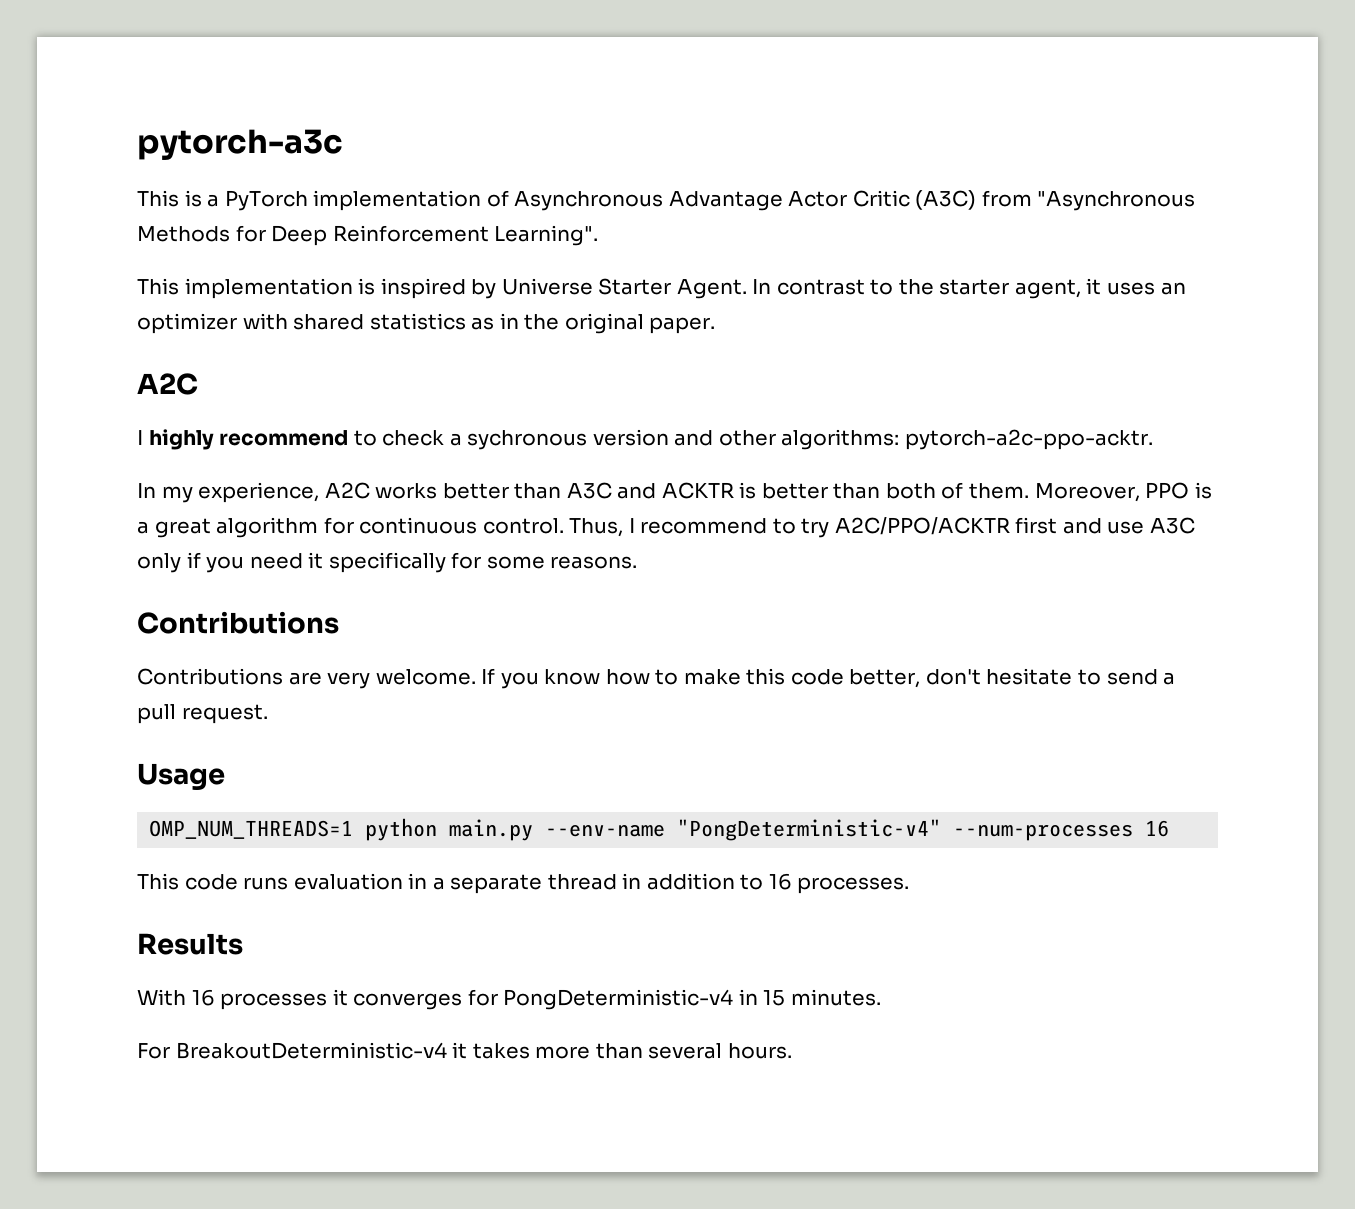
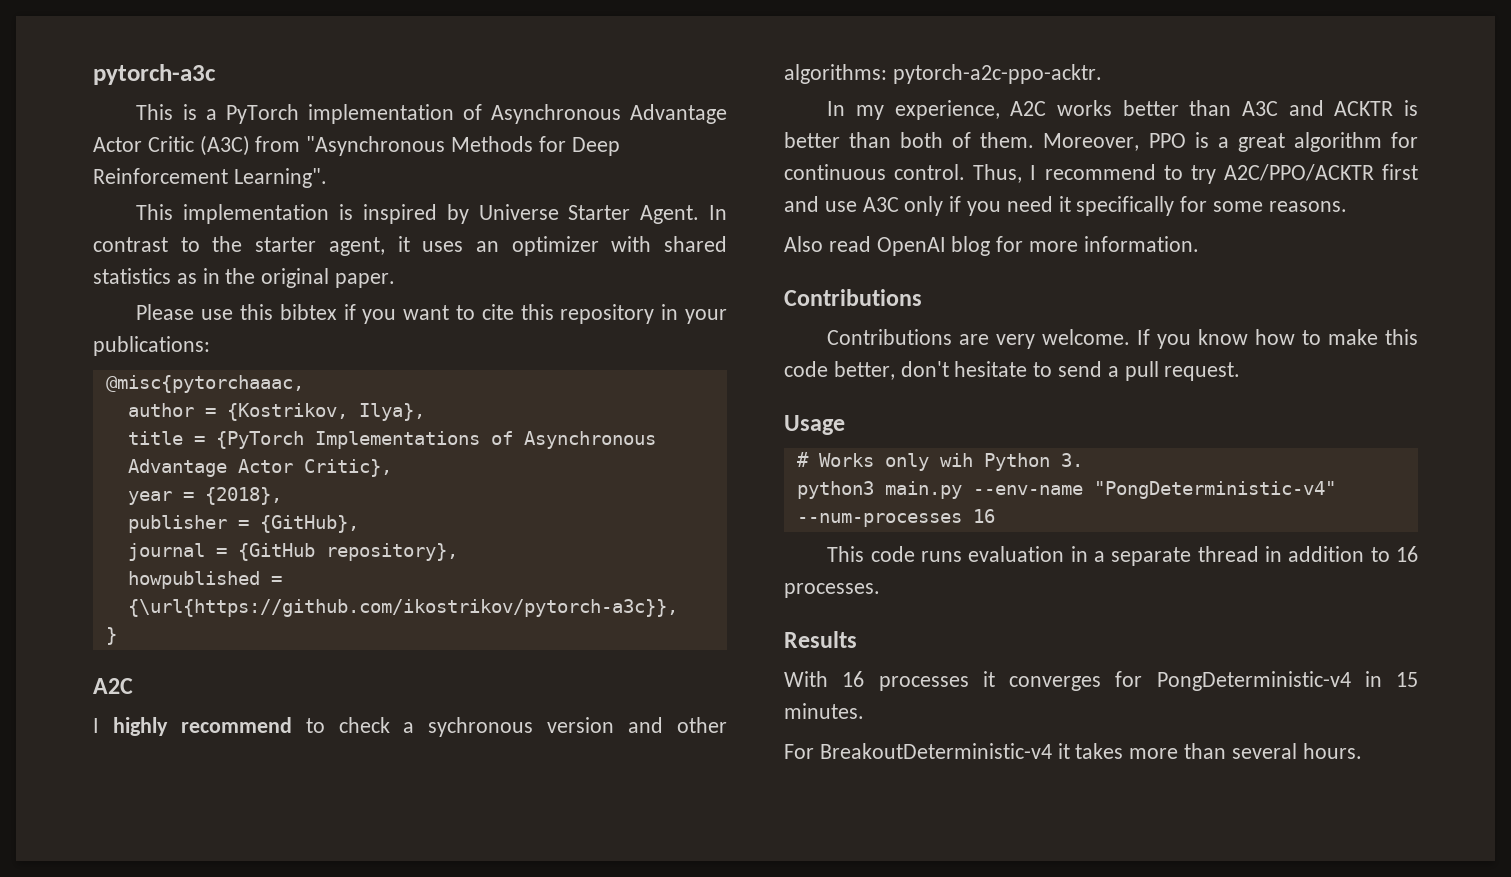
+ Please use this bibtex if you want to cite this repository in your publications:
+ @misc{pytorchaaac,
+ author = {Kostrikov, Ilya},
+ title = {PyTorch Implementations of Asynchronous Advantage Actor Critic},
+ year = {2018},
+ publisher = {GitHub},
+ journal = {GitHub repository},
+ howpublished = {\url{https://github.com/ikostrikov/pytorch-a3c}},
+ }
+ Also read OpenAI blog for more information.
- OMP_NUM_THREADS=1 python main.py --env-name "PongDeterministic-v4" --num-processes 16
+ # Works only wih Python 3.
+ python3 main.py --env-name "PongDeterministic-v4" --num-processes 16

